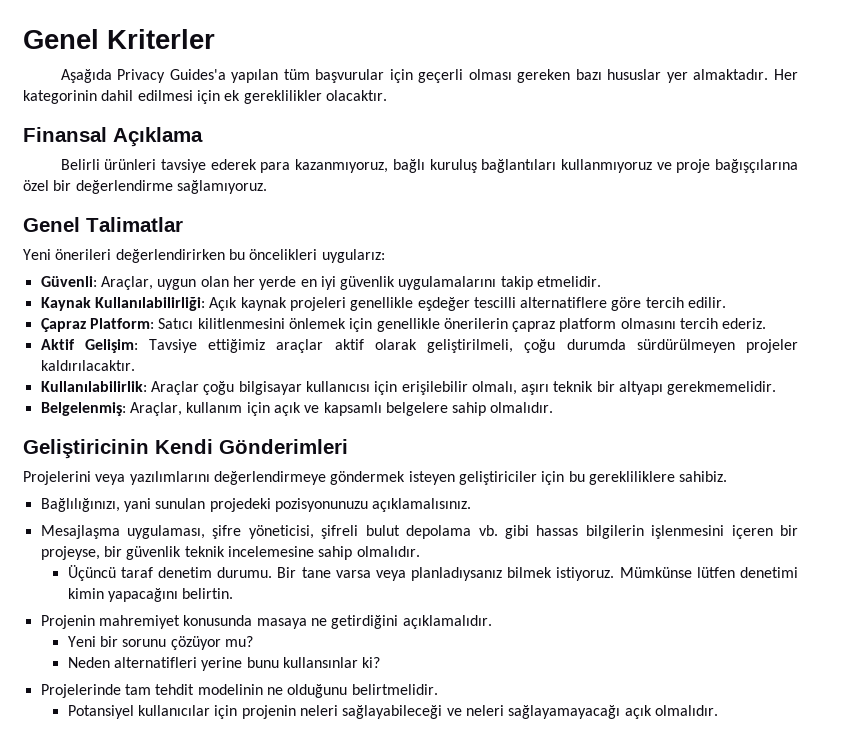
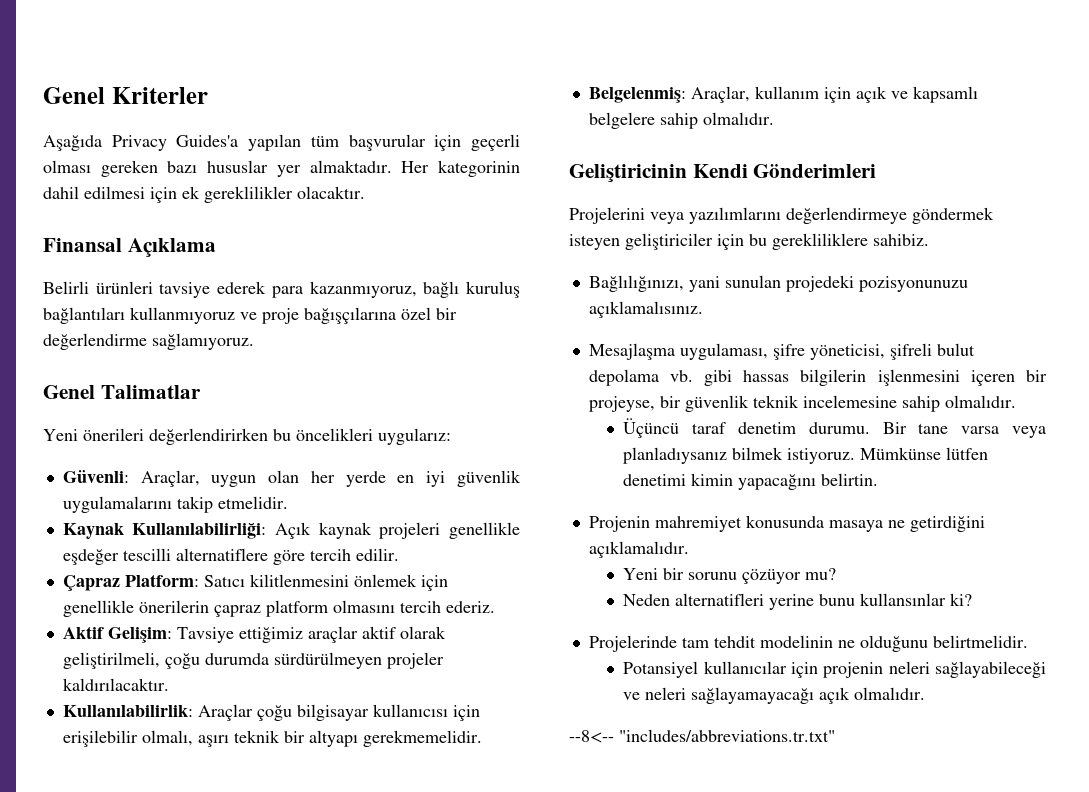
+ --8<-- "includes/abbreviations.tr.txt"

